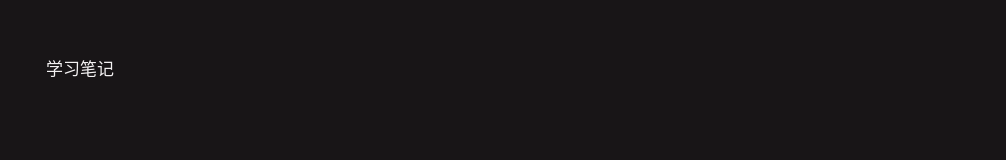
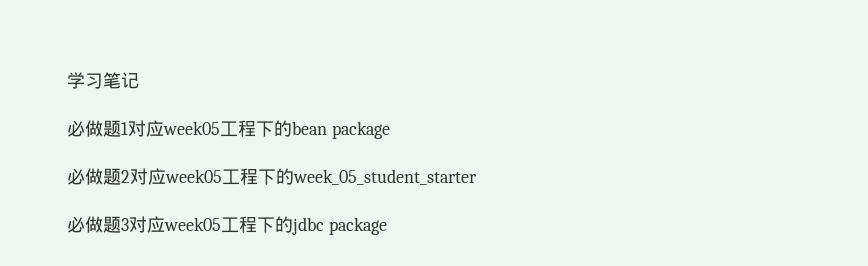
+ 必做题1对应week05工程下的bean package
+ 必做题2对应week05工程下的week_05_student_starter
+ 必做题3对应week05工程下的jdbc package

